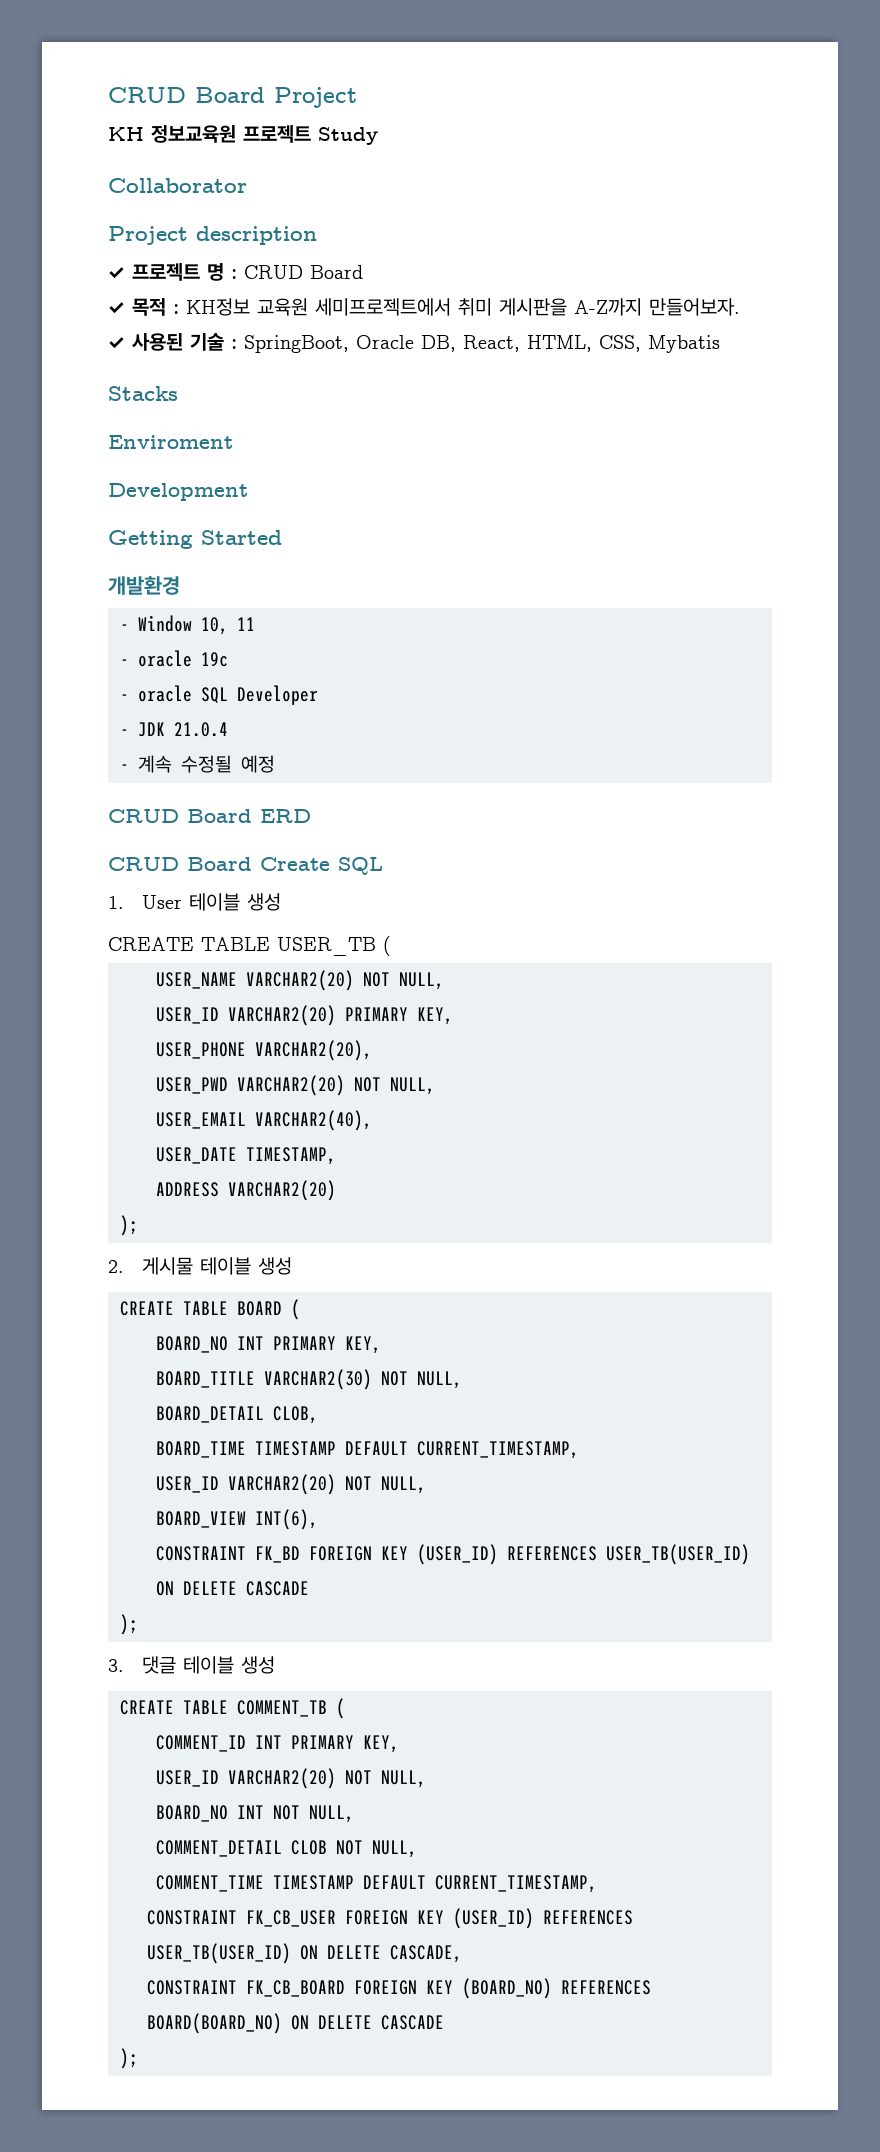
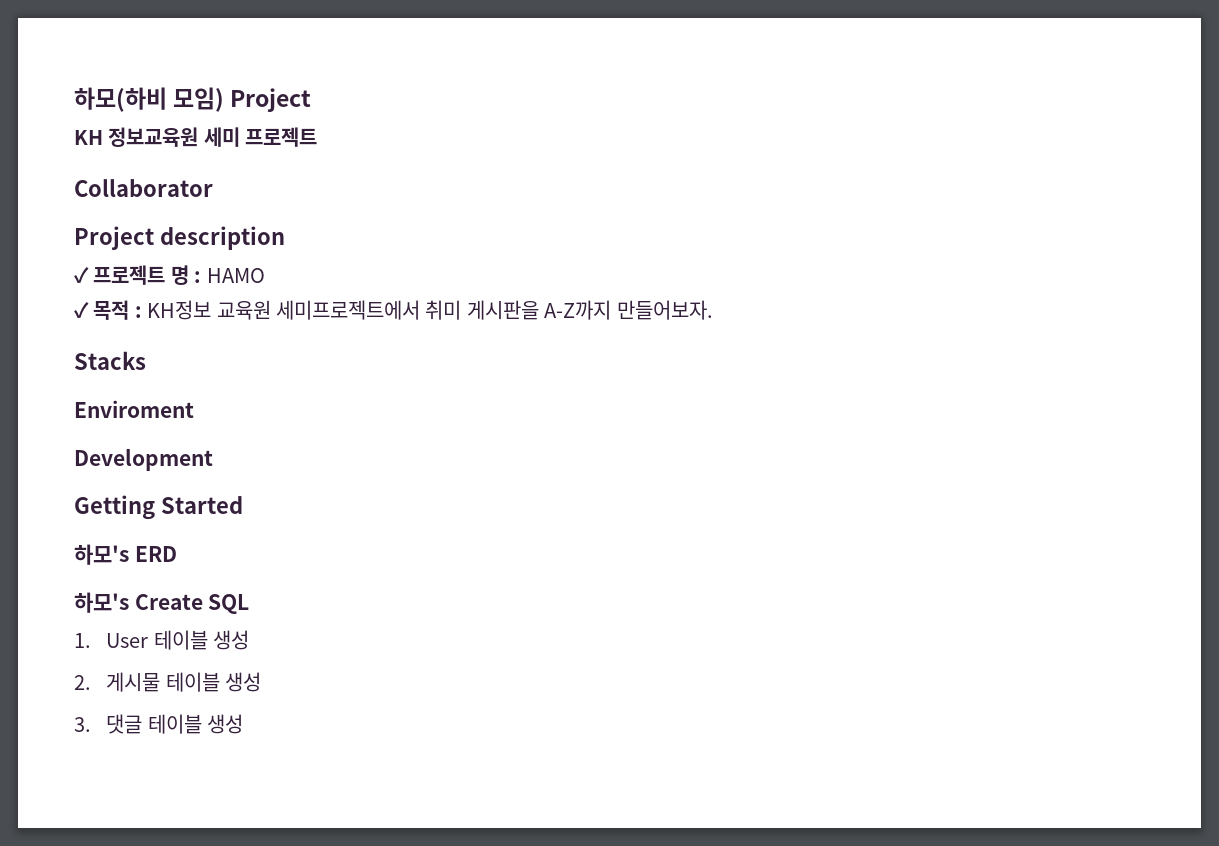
- CRUD Board Project
+ 하모(하비 모임) Project
- KH 정보교육원 프로젝트 Study
+ KH 정보교육원 세미 프로젝트
- ✓ 프로젝트 명 : CRUD Board
+ ✓ 프로젝트 명 : HAMO
- ✓ 사용된 기술 : SpringBoot, Oracle DB, React, HTML, CSS, Mybatis
- 개발환경
- - Window 10, 11
- - oracle 19c
- - oracle SQL Developer
- - JDK 21.0.4
- - 계속 수정될 예정
- CRUD Board ERD
+ 하모's ERD
- CRUD Board Create SQL
+ 하모's Create SQL
- CREATE TABLE USER_TB (
- USER_NAME VARCHAR2(20) NOT NULL,
- USER_ID VARCHAR2(20) PRIMARY KEY,
- USER_PHONE VARCHAR2(20),
- USER_PWD VARCHAR2(20) NOT NULL,
- USER_EMAIL VARCHAR2(40),
- USER_DATE TIMESTAMP,
- ADDRESS VARCHAR2(20)
- );
  2. 게시물 테이블 생성
- CREATE TABLE BOARD (
- BOARD_NO INT PRIMARY KEY,
- BOARD_TITLE VARCHAR2(30) NOT NULL,
- BOARD_DETAIL CLOB,
- BOARD_TIME TIMESTAMP DEFAULT CURRENT_TIMESTAMP,
- USER_ID VARCHAR2(20) NOT NULL,
- BOARD_VIEW INT(6),
- CONSTRAINT FK_BD FOREIGN KEY (USER_ID) REFERENCES USER_TB(USER_ID) ON DELETE CASCADE
- );
  3. 댓글 테이블 생성
- CREATE TABLE COMMENT_TB (
- COMMENT_ID INT PRIMARY KEY,
- USER_ID VARCHAR2(20) NOT NULL,
- BOARD_NO INT NOT NULL,
- COMMENT_DETAIL CLOB NOT NULL,
- COMMENT_TIME TIMESTAMP DEFAULT CURRENT_TIMESTAMP,
- CONSTRAINT FK_CB_USER FOREIGN KEY (USER_ID) REFERENCES USER_TB(USER_ID) ON DELETE CASCADE,
- CONSTRAINT FK_CB_BOARD FOREIGN KEY (BOARD_NO) REFERENCES BOARD(BOARD_NO) ON DELETE CASCADE
- );

